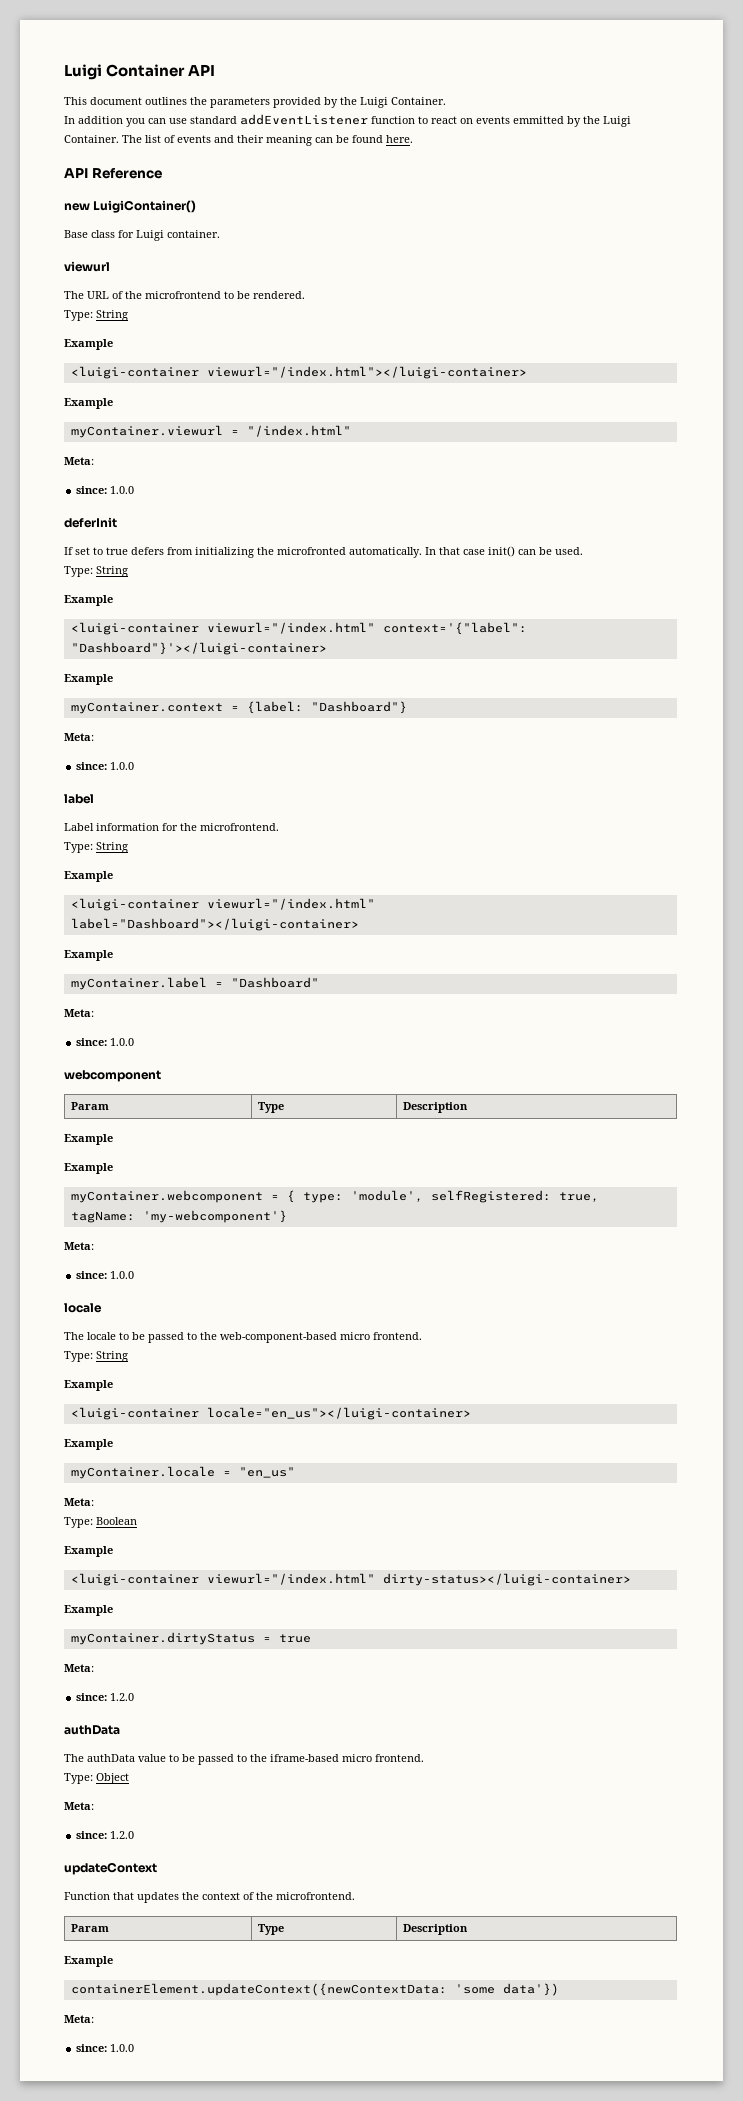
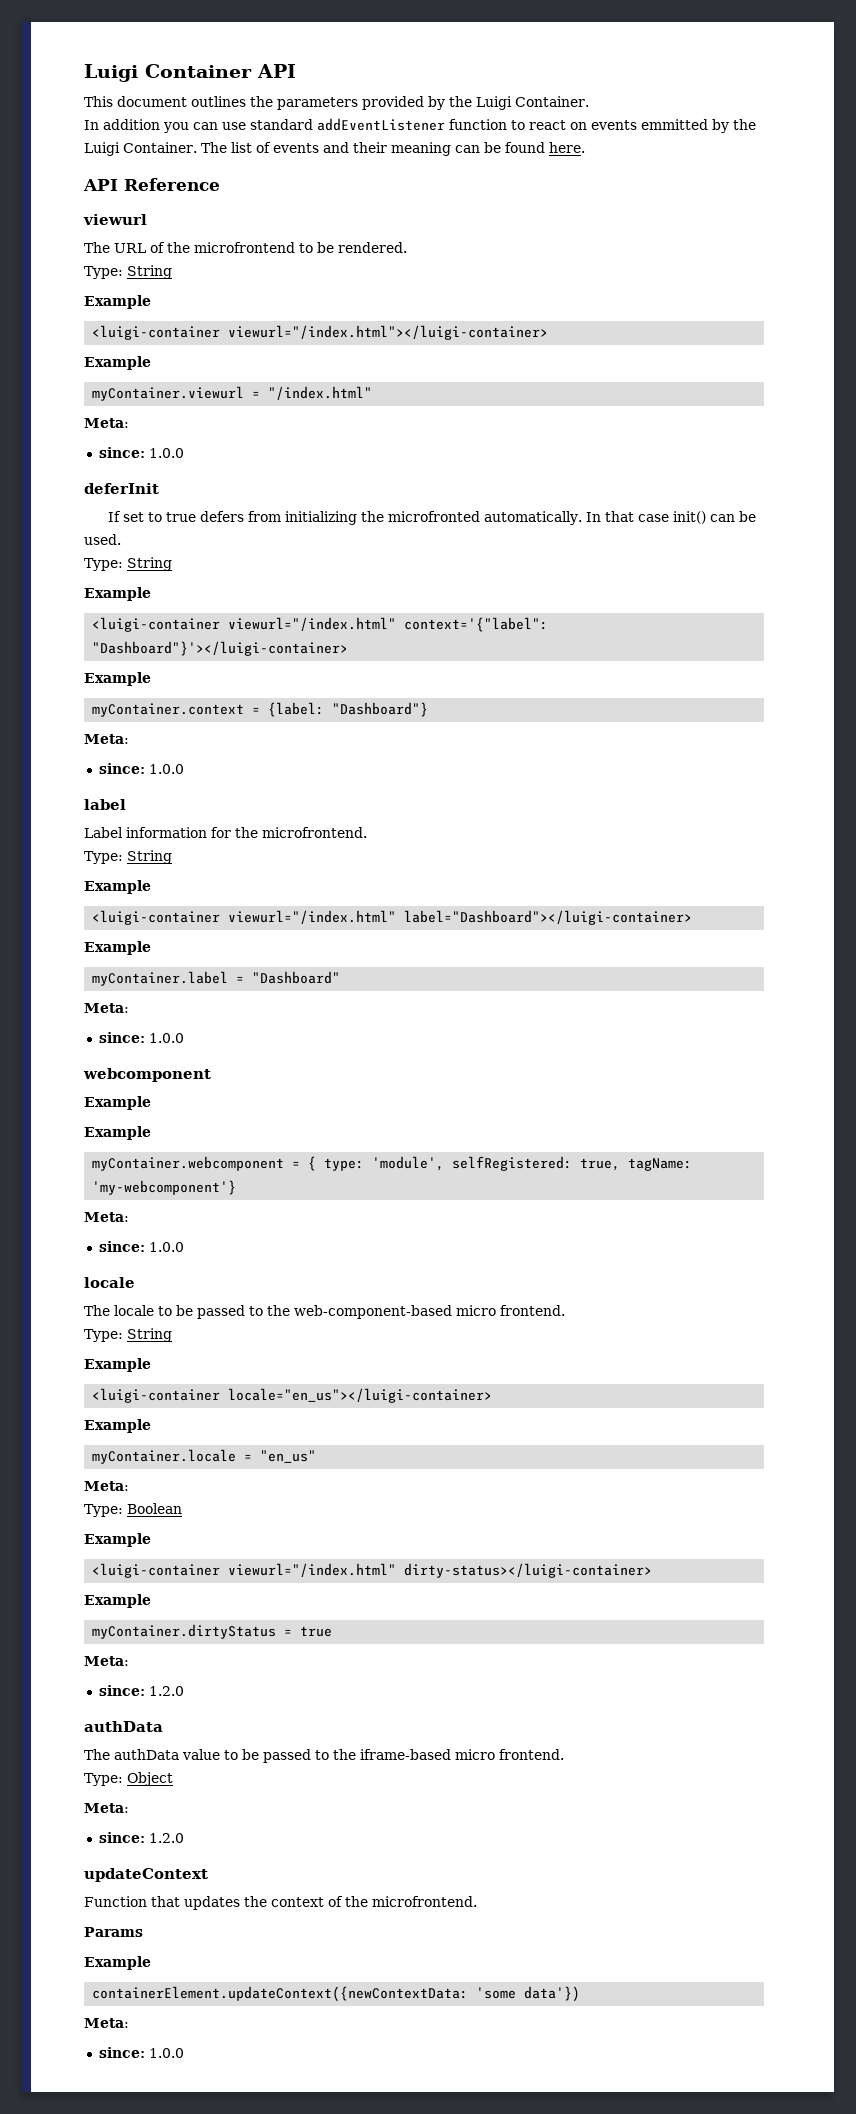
- new LuigiContainer()
- Base class for Luigi container.
  webcomponent
- Param | Type | Description
  Function that updates the context of the microfrontend.
- Param | Type | Description
+ Params

